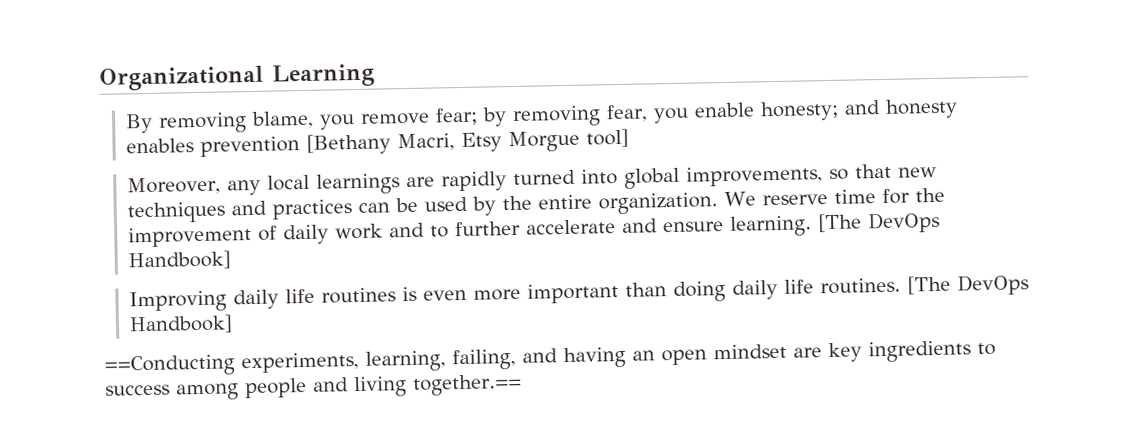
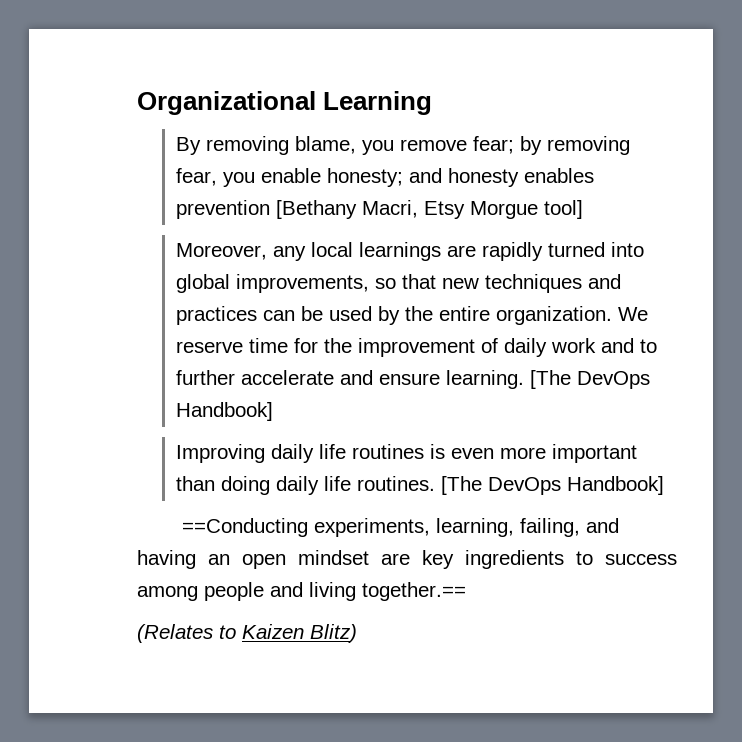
+ (Relates to Kaizen Blitz)

